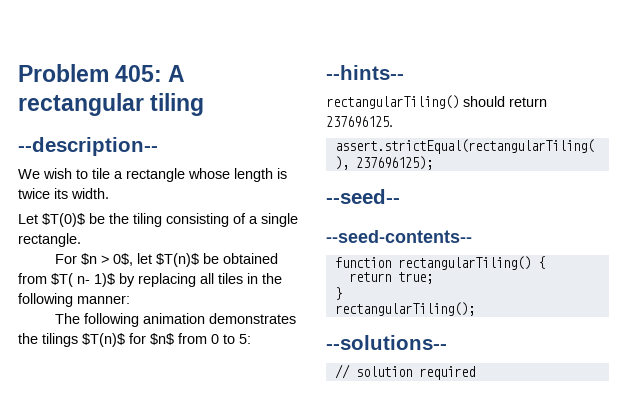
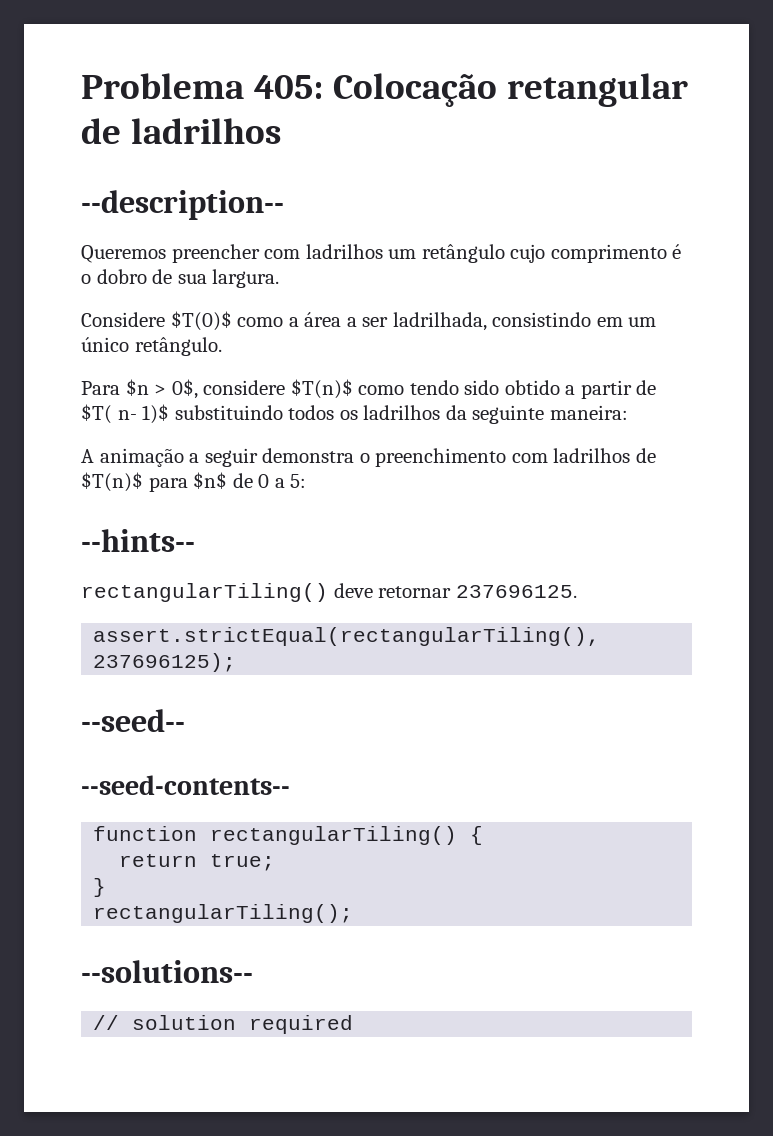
- Problem 405: A rectangular tiling
+ Problema 405: Colocação retangular de ladrilhos
  --description--
- We wish to tile a rectangle whose length is twice its width.
- Let $T(0)$ be the tiling consisting of a single rectangle.
- For $n > 0$, let $T(n)$ be obtained from $T( n- 1)$ by replacing all tiles in the following manner:
- The following animation demonstrates the tilings $T(n)$ for $n$ from 0 to 5:
+ Queremos preencher com ladrilhos um retângulo cujo comprimento é o dobro de sua largura.
+ Considere $T(0)$ como a área a ser ladrilhada, consistindo em um único retângulo.
+ Para $n > 0$, considere $T(n)$ como tendo sido obtido a partir de $T( n- 1)$ substituindo todos os ladrilhos da seguinte maneira:
+ A animação a seguir demonstra o preenchimento com ladrilhos de $T(n)$ para $n$ de 0 a 5:
- rectangularTiling() should return 237696125.
+ rectangularTiling() deve retornar 237696125.

